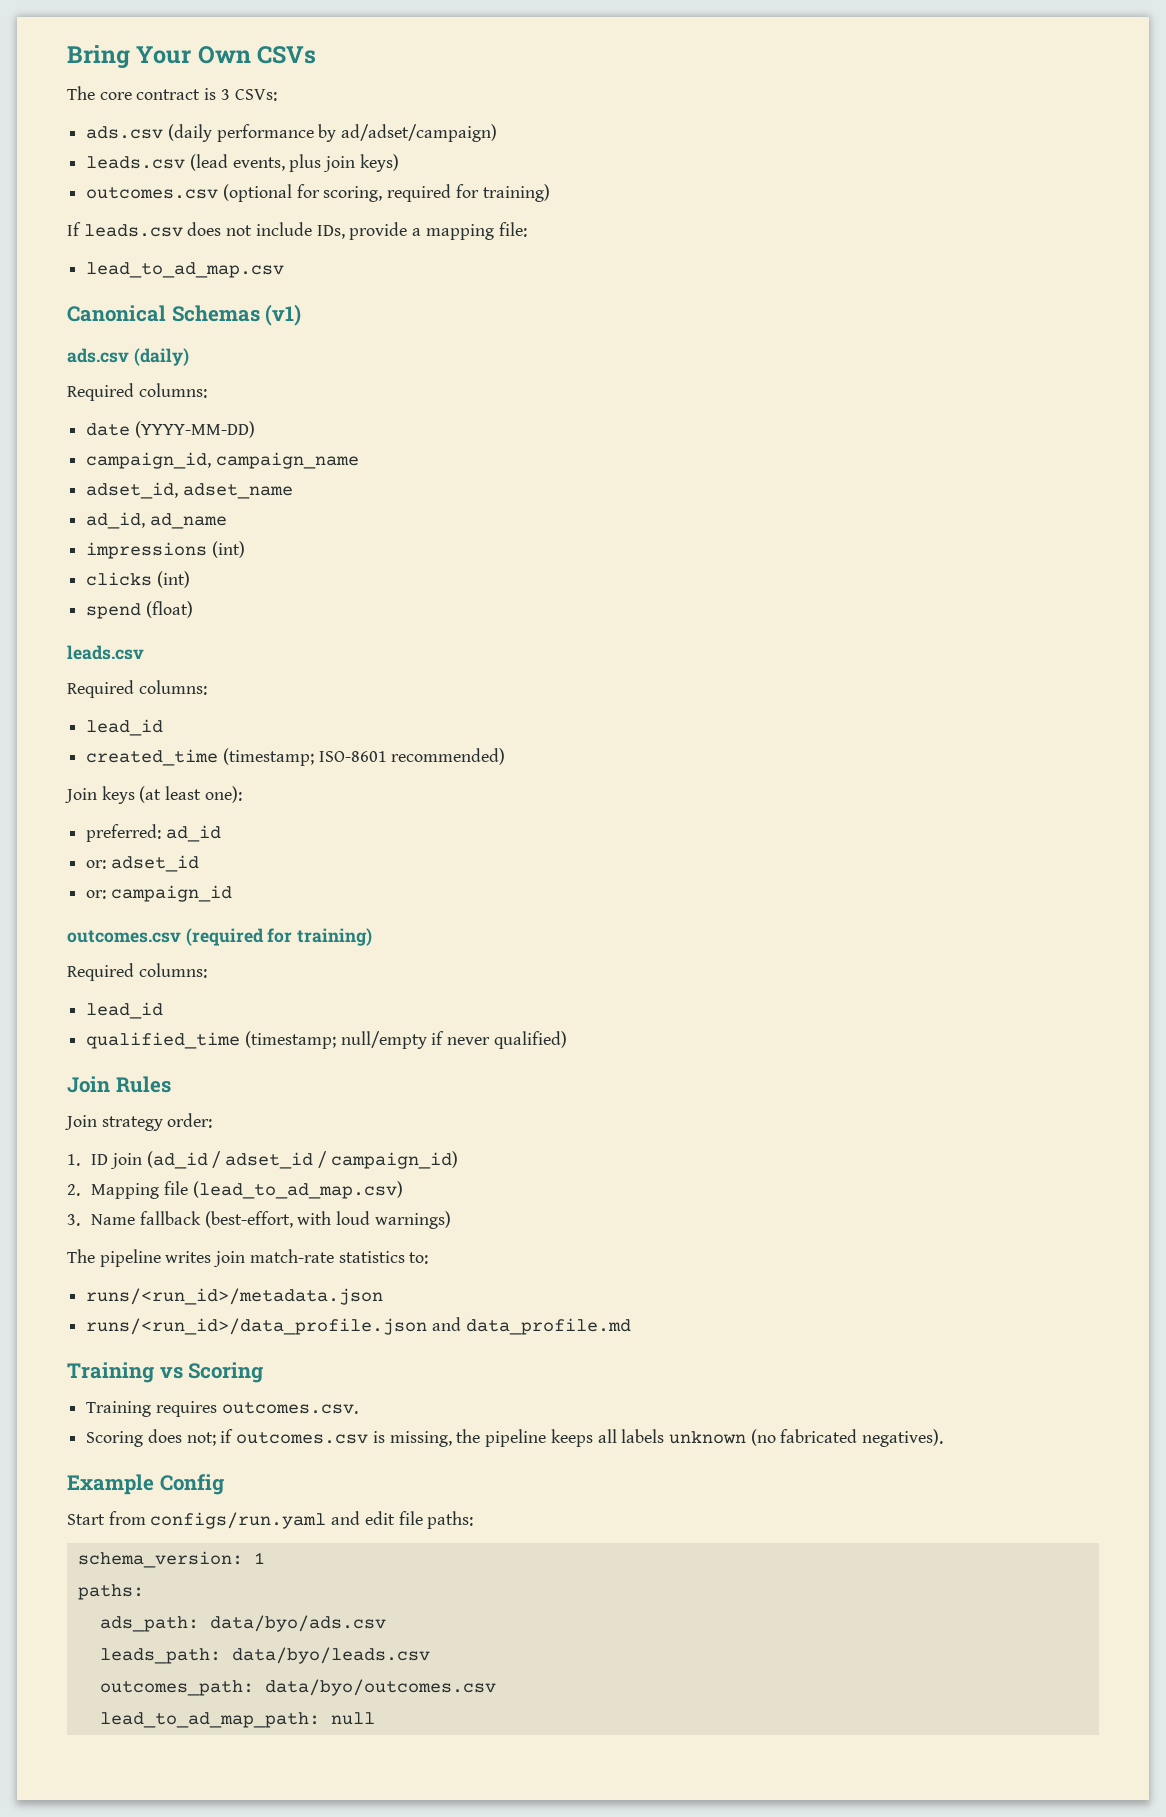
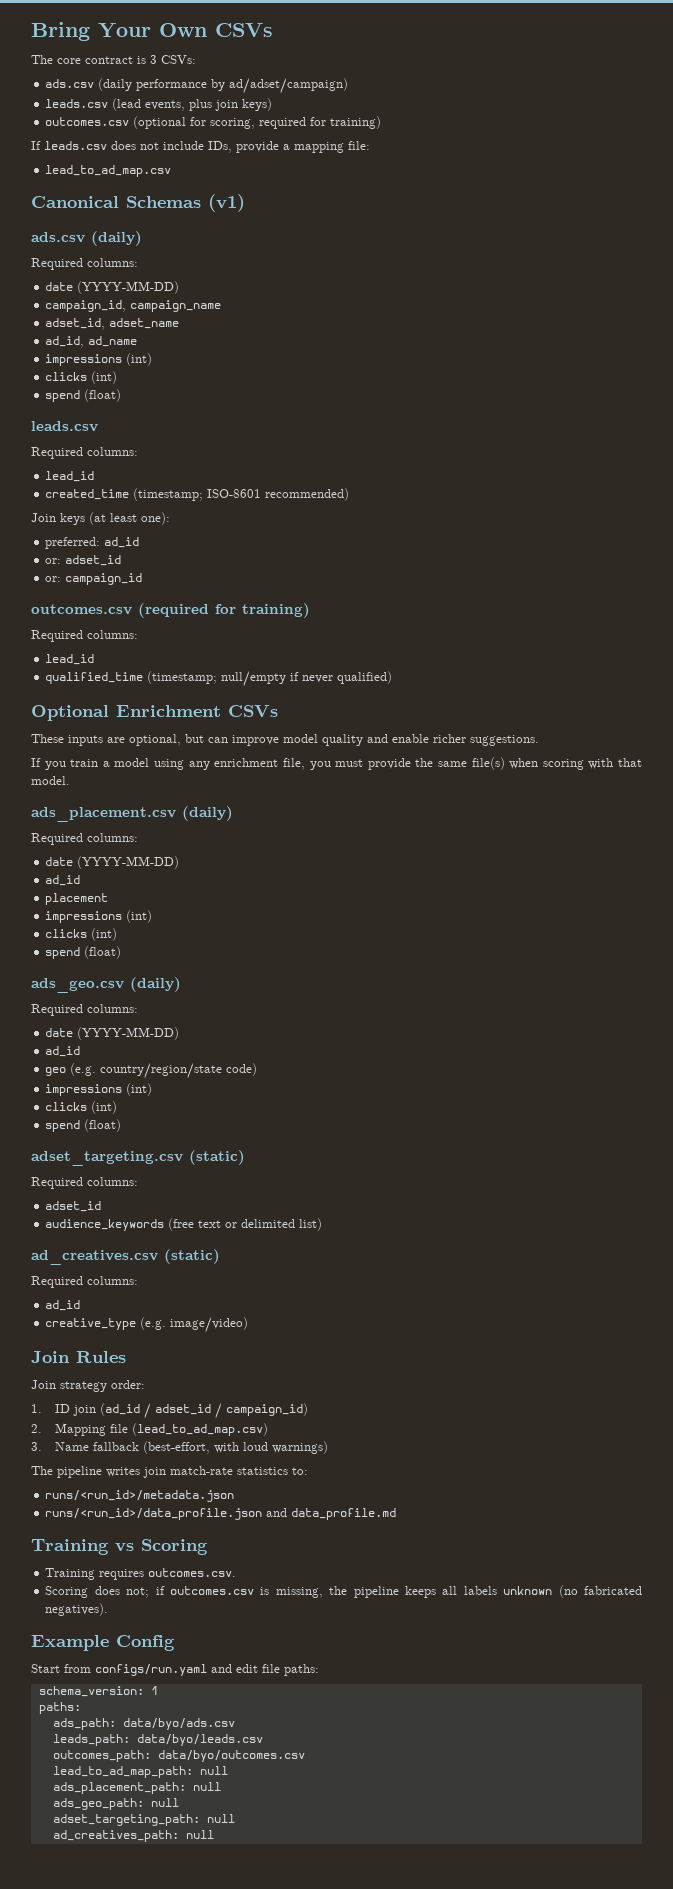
+ Optional Enrichment CSVs
+ These inputs are optional, but can improve model quality and enable richer suggestions.
+ If you train a model using any enrichment file, you must provide the same file(s) when scoring with that model.
+ ads_placement.csv (daily)
+ Required columns:
+ date (YYYY-MM-DD)
+ ad_id
+ placement
+ impressions (int)
+ clicks (int)
+ spend (float)
+ ads_geo.csv (daily)
+ Required columns:
+ date (YYYY-MM-DD)
+ ad_id
+ geo (e.g. country/region/state code)
+ impressions (int)
+ clicks (int)
+ spend (float)
+ adset_targeting.csv (static)
+ Required columns:
+ adset_id
+ audience_keywords (free text or delimited list)
+ ad_creatives.csv (static)
+ Required columns:
+ ad_id
+ creative_type (e.g. image/video)
+ ads_placement_path: null
+ ads_geo_path: null
+ adset_targeting_path: null
+ ad_creatives_path: null

